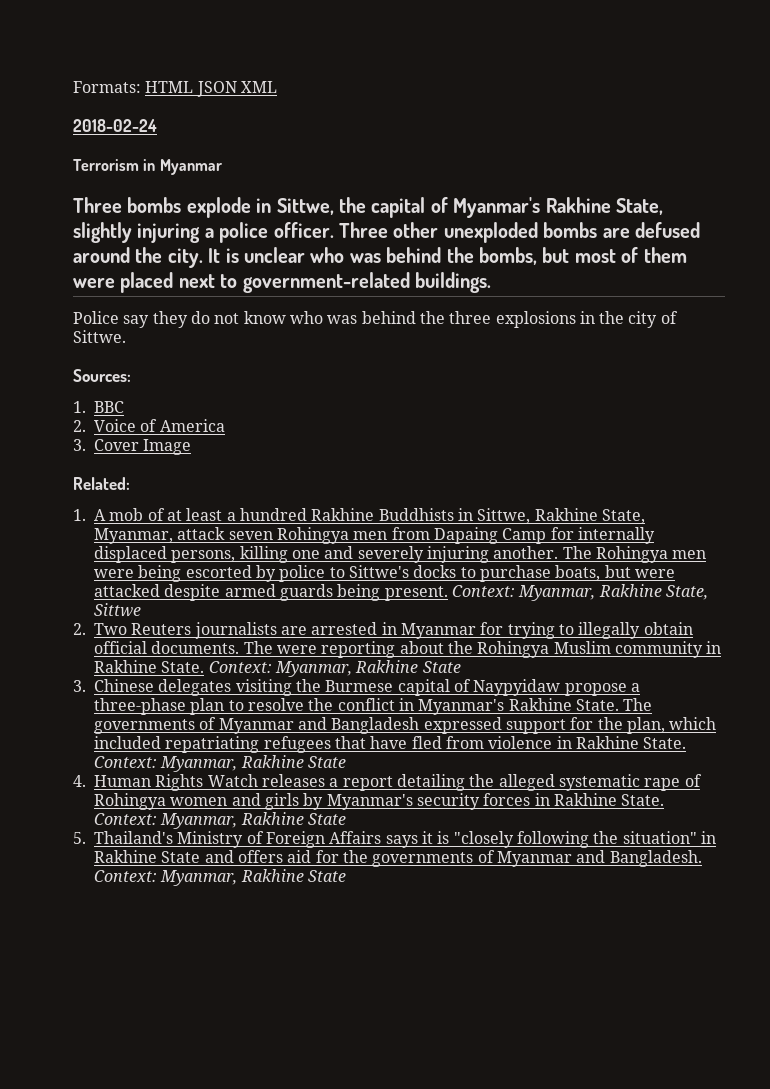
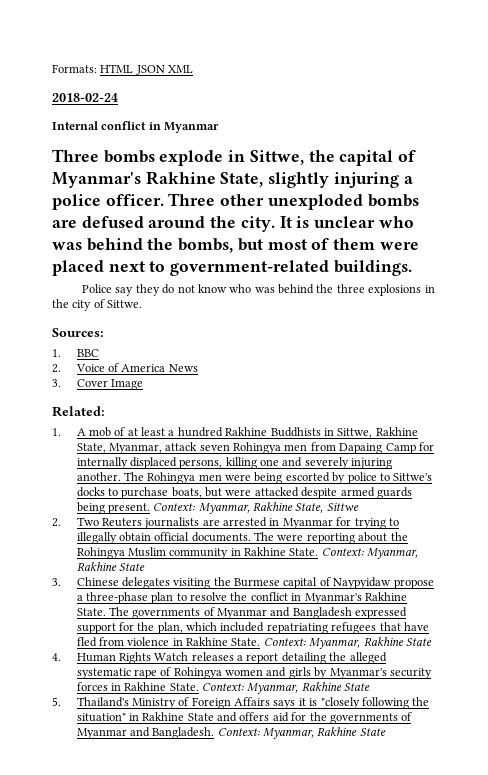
- Terrorism in Myanmar
+ Internal conflict in Myanmar
- 2. Voice of America
+ 2. Voice of America News

